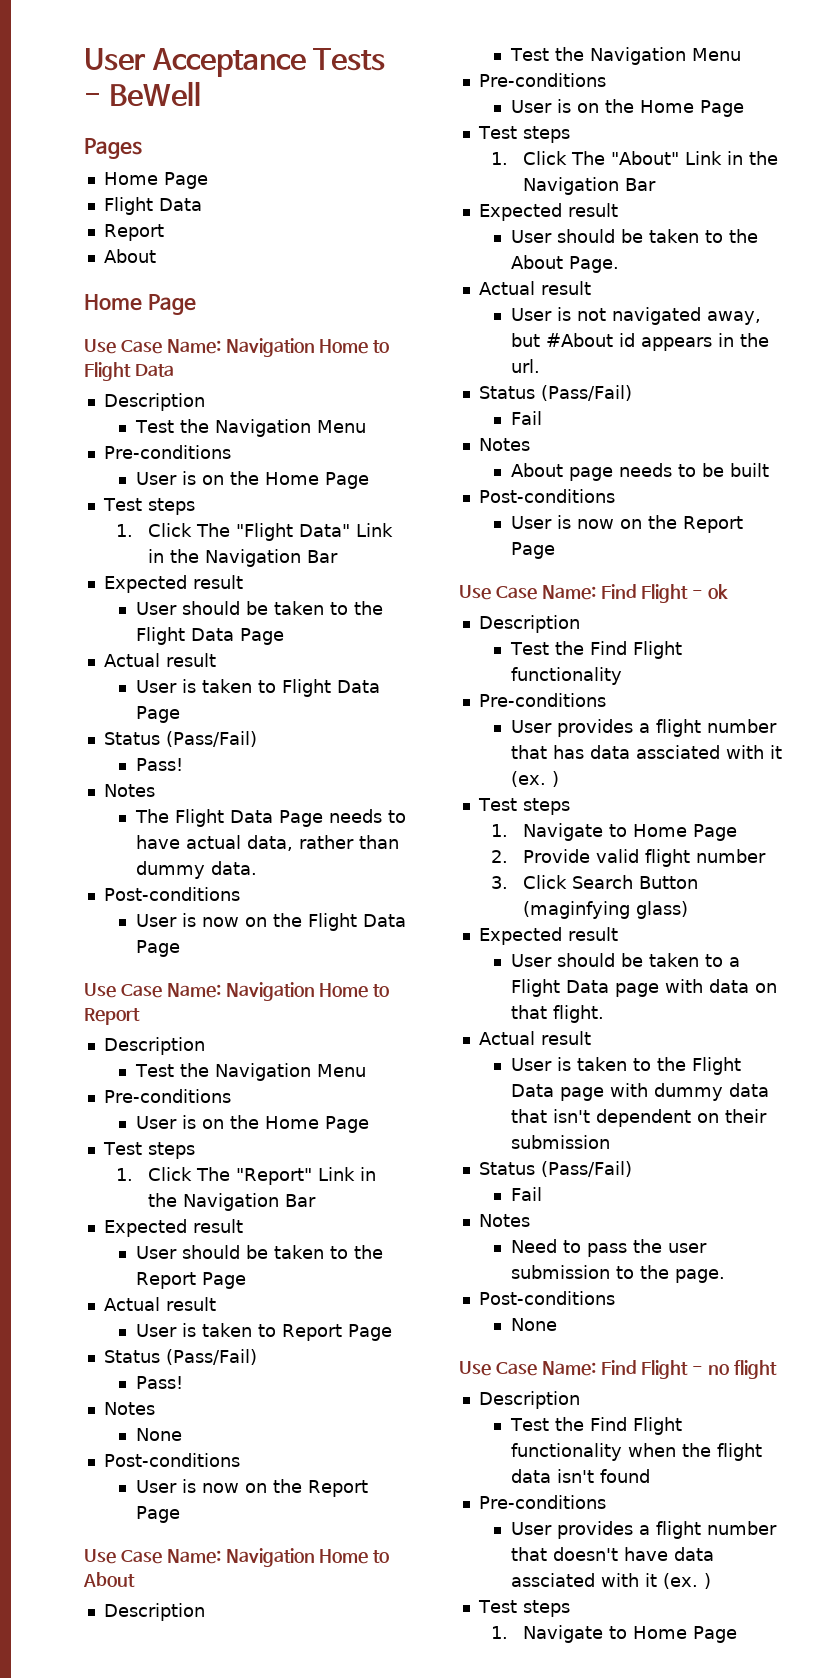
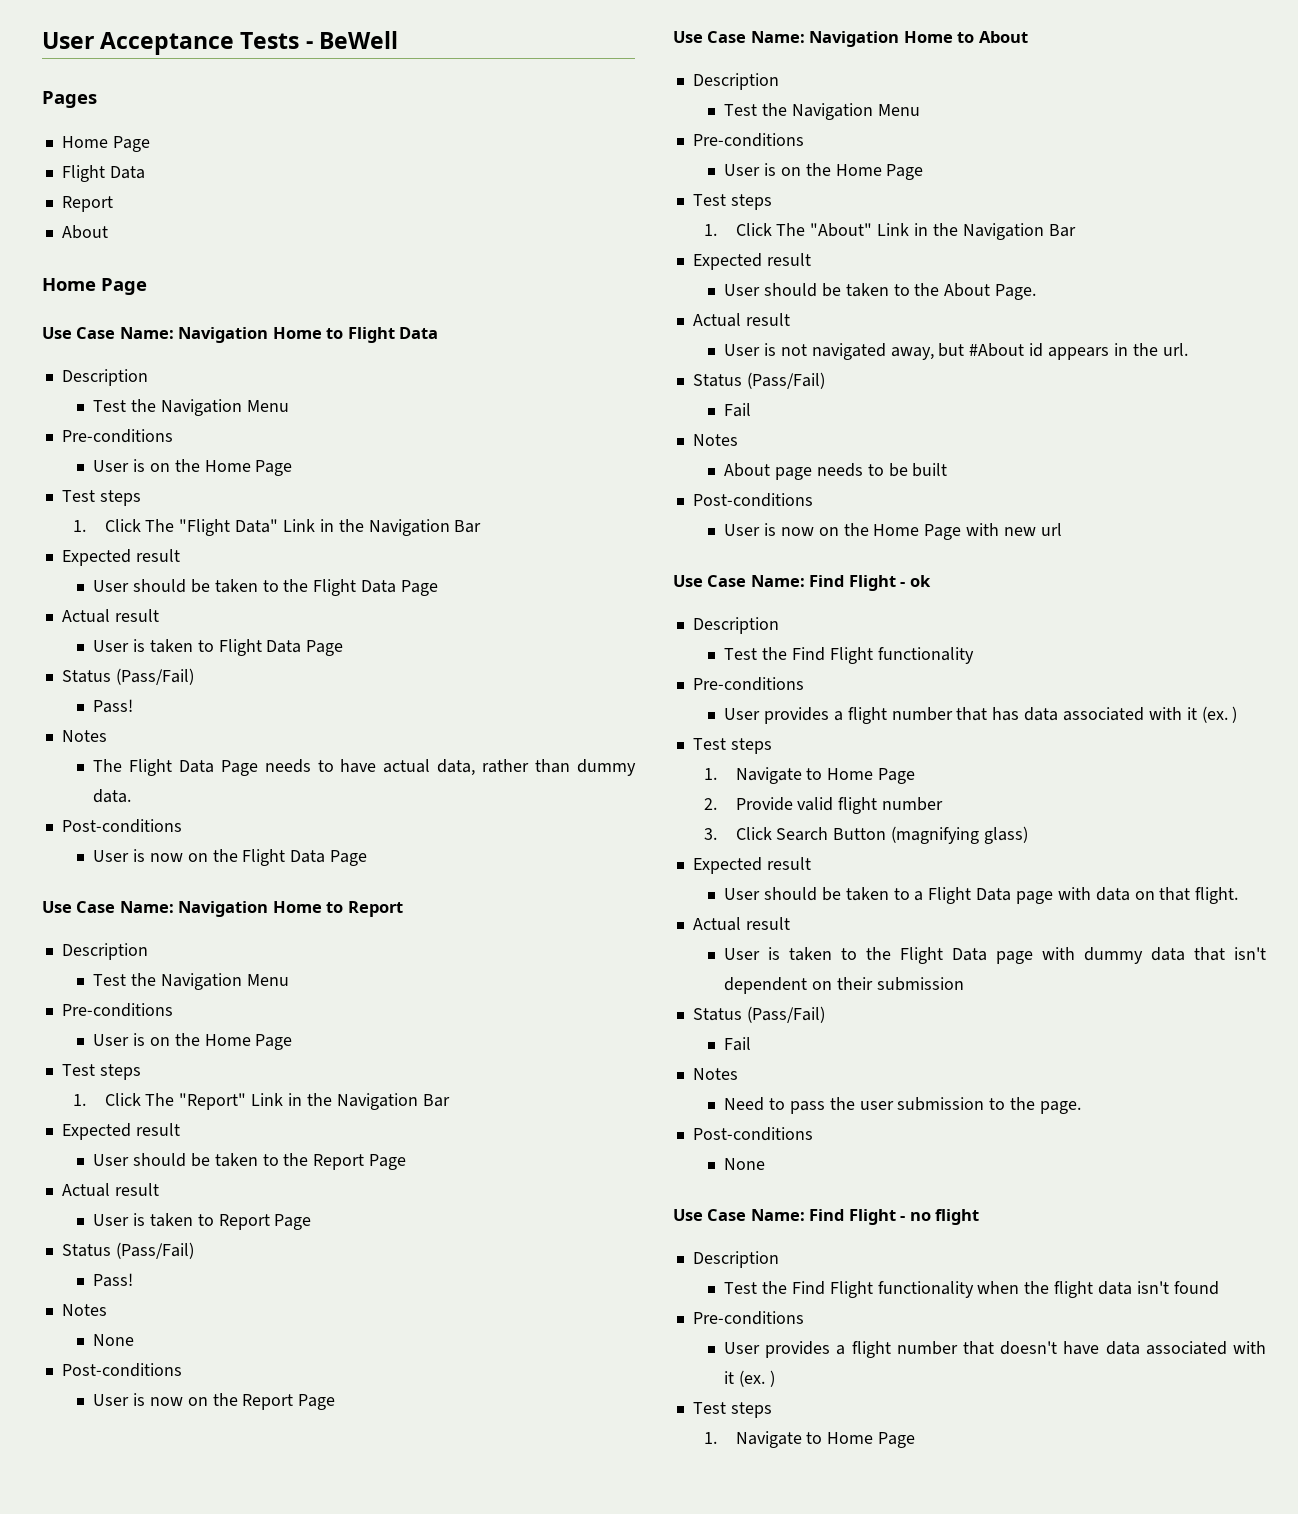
  About page needs to be built
  Post-conditions
- User is now on the Report Page
+ User is now on the Home Page with new url
- User provides a flight number that has data assciated with it (ex. )
+ User provides a flight number that has data associated with it (ex. )
- 3. Click Search Button (maginfying glass)
+ 3. Click Search Button (magnifying glass)
- User provides a flight number that doesn't have data assciated with it (ex. )
+ User provides a flight number that doesn't have data associated with it (ex. )

